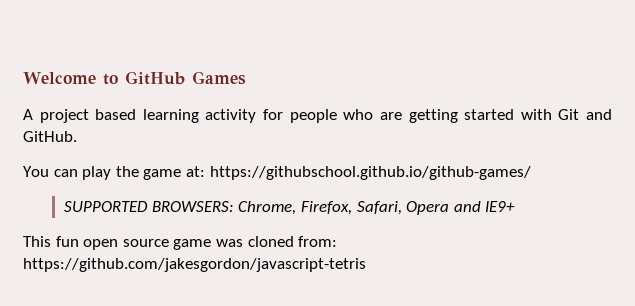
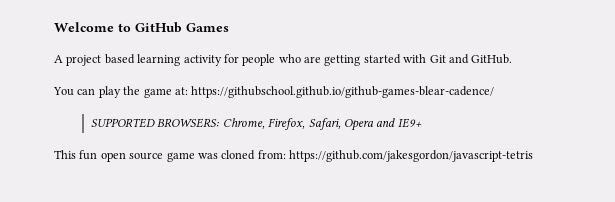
- You can play the game at: https://githubschool.github.io/github-games/
+ You can play the game at: https://githubschool.github.io/github-games-blear-cadence/

